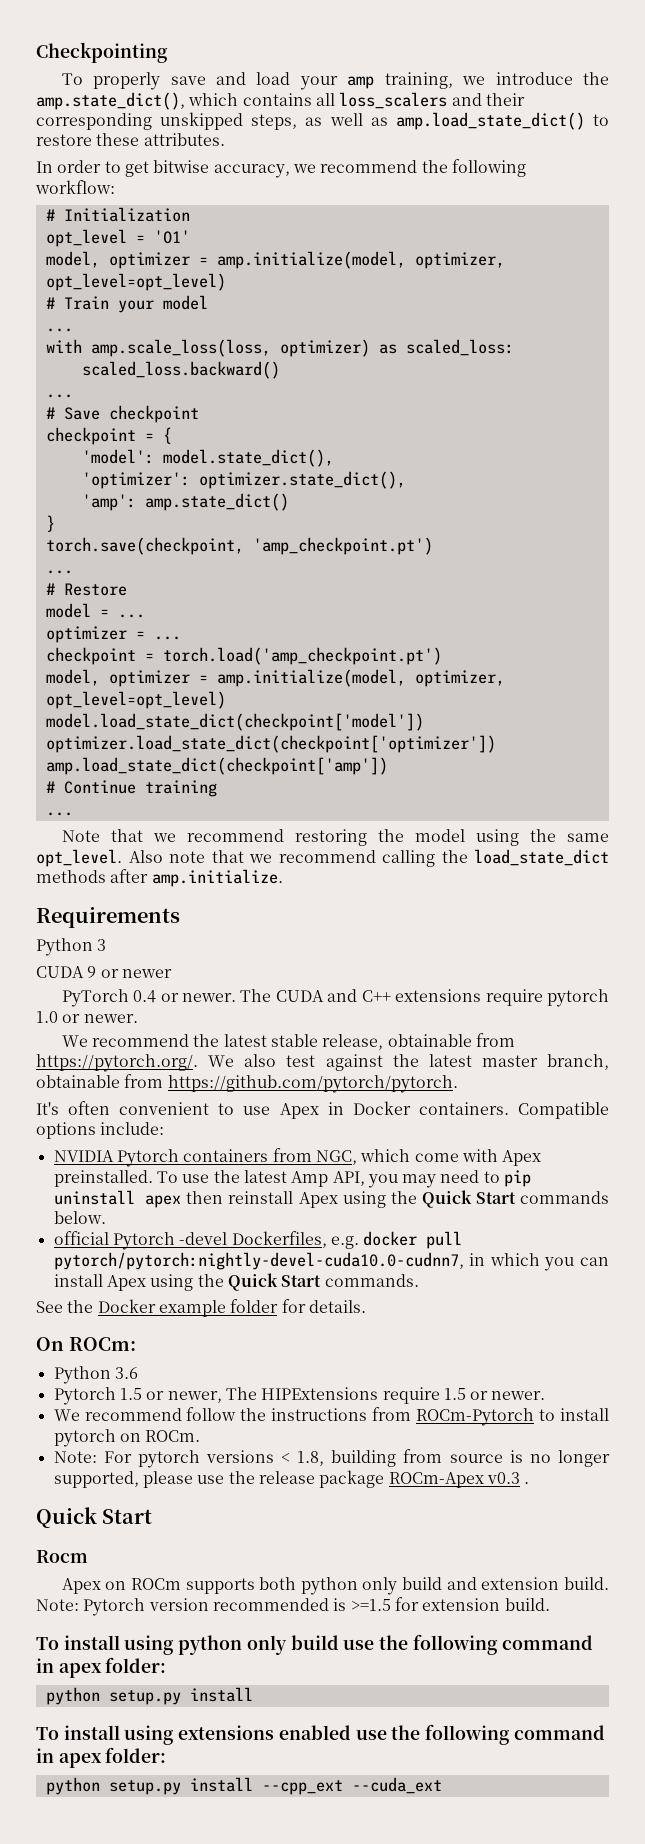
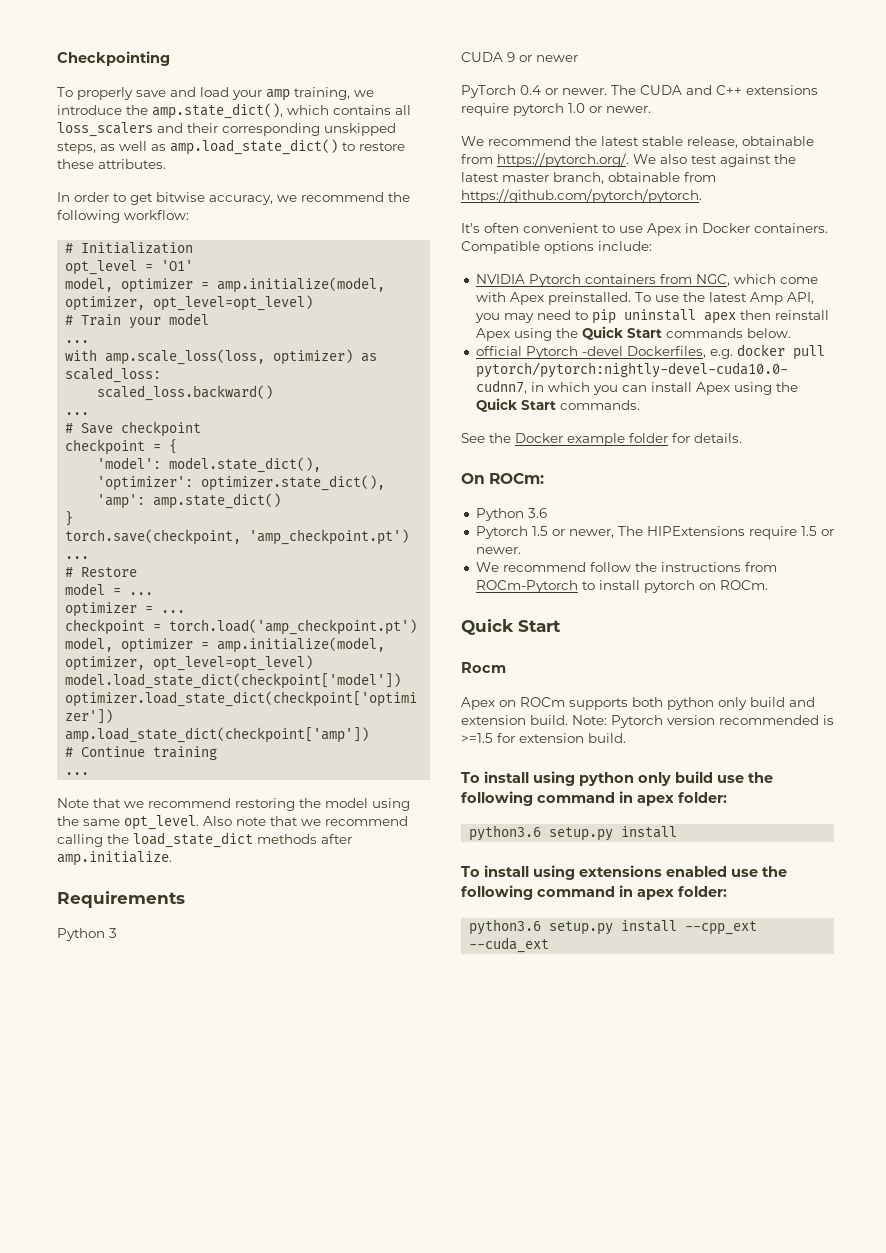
- Note: For pytorch versions < 1.8, building from source is no longer supported, please use the release package ROCm-Apex v0.3 .
  To install using python only build use the following command in apex folder:
- python setup.py install
+ python3.6 setup.py install
- python setup.py install --cpp_ext --cuda_ext
+ python3.6 setup.py install --cpp_ext --cuda_ext

